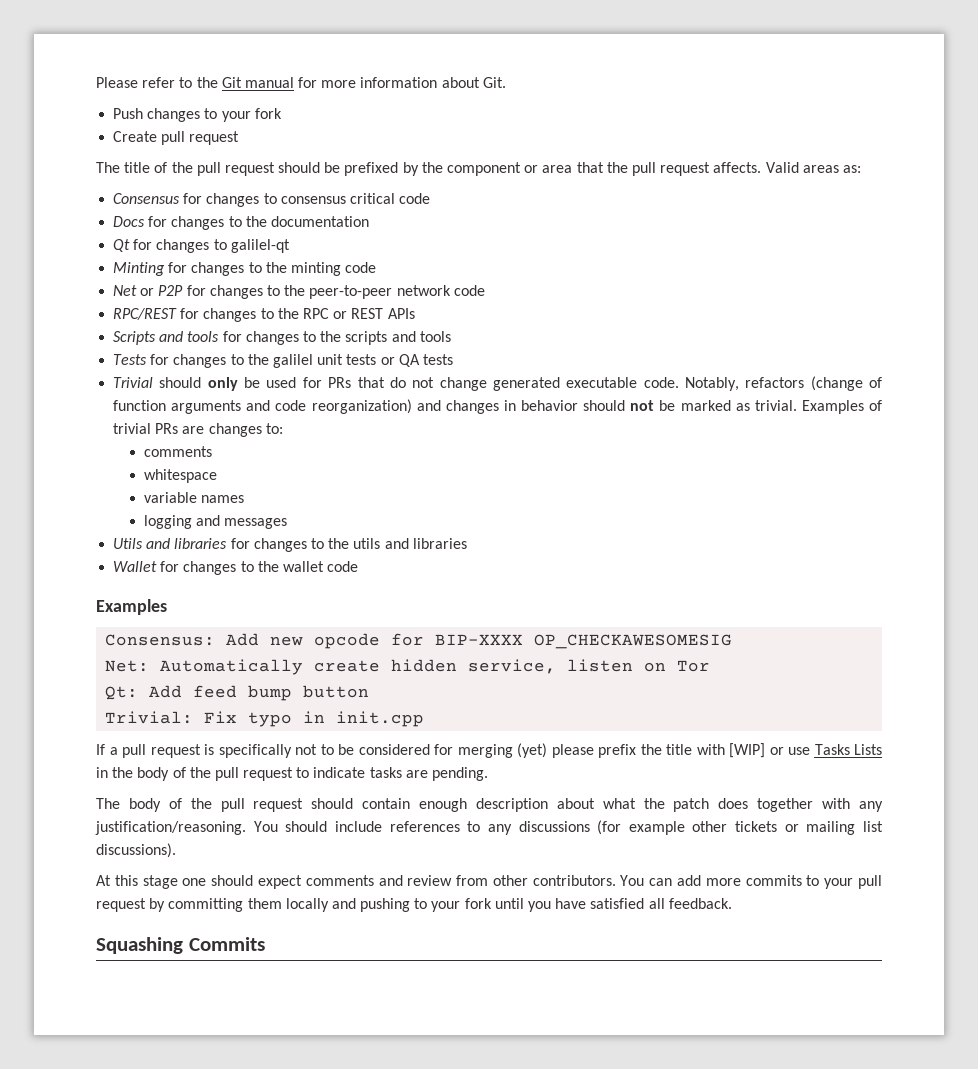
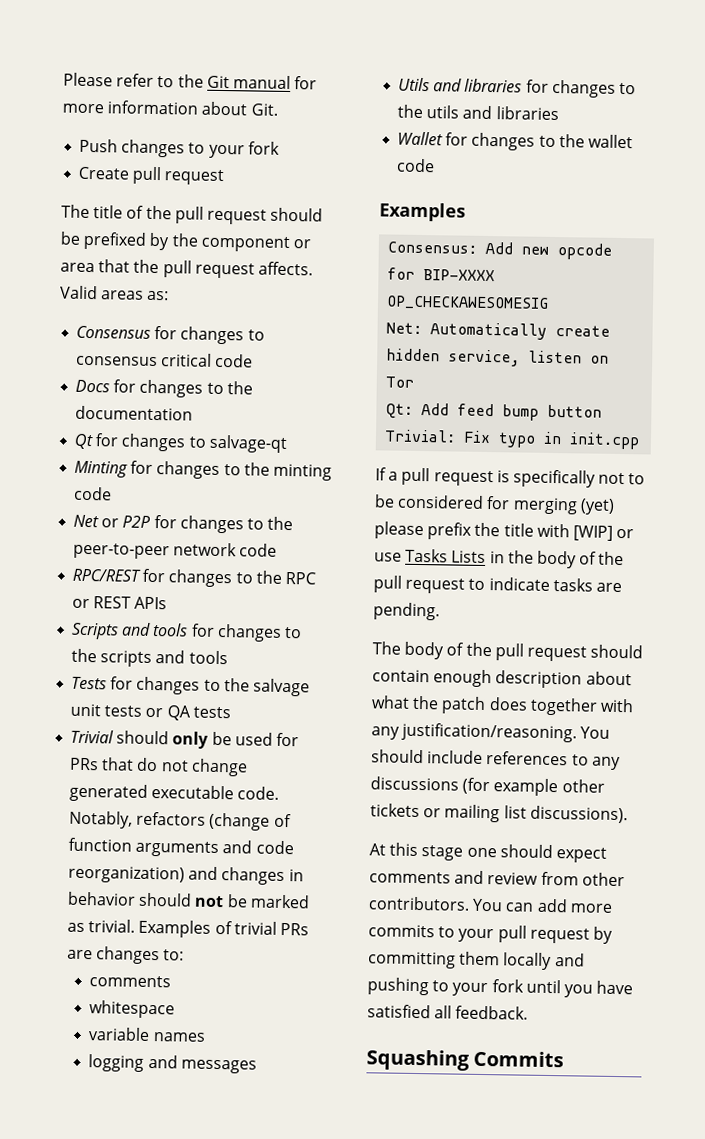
- Qt for changes to galilel-qt
+ Qt for changes to salvage-qt
- Tests for changes to the galilel unit tests or QA tests
+ Tests for changes to the salvage unit tests or QA tests

